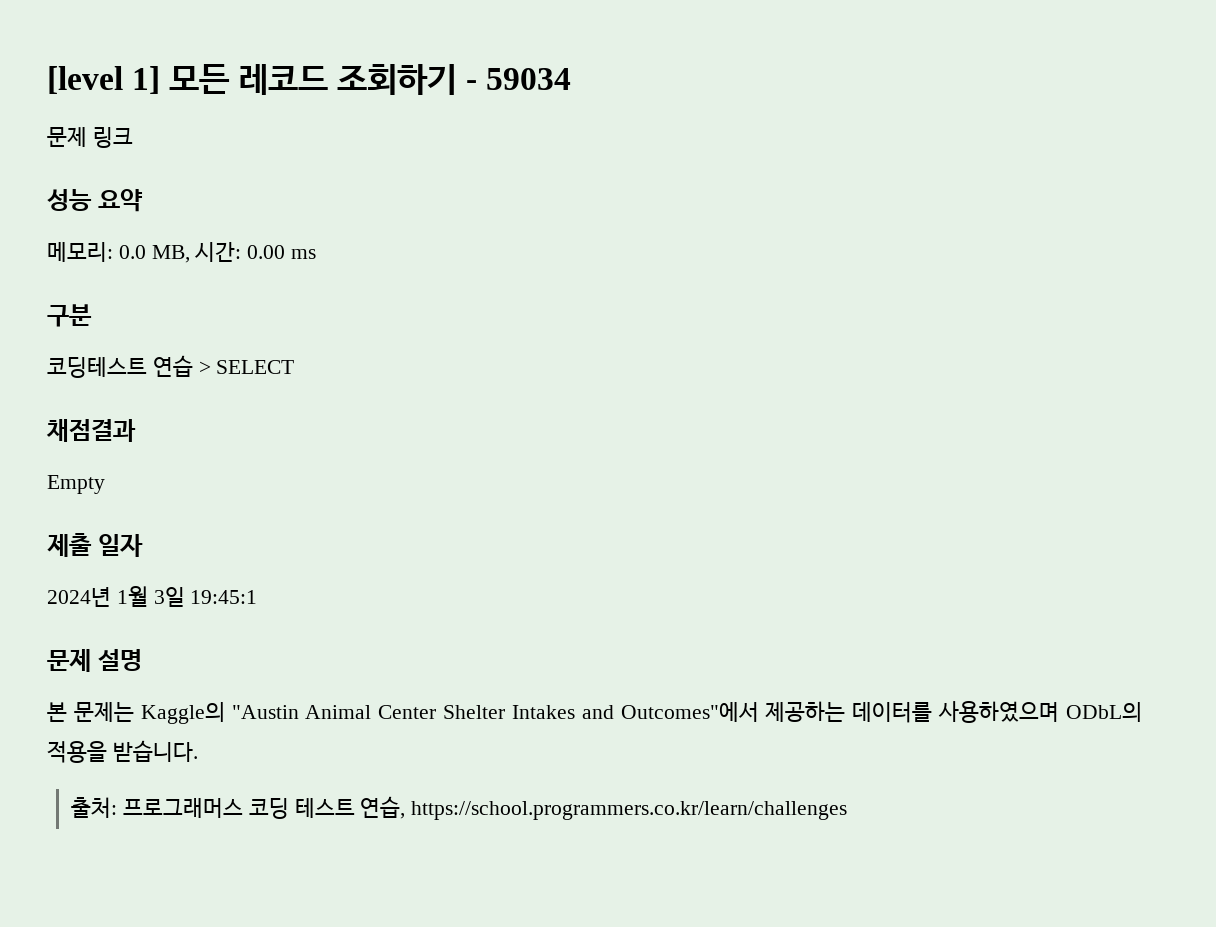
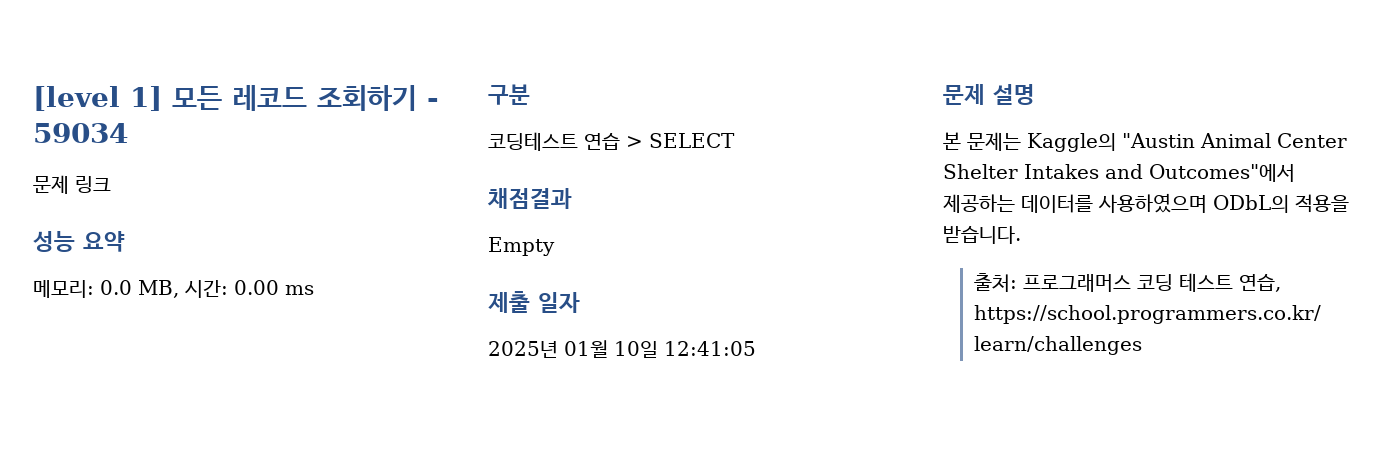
- 2024년 1월 3일 19:45:1
+ 2025년 01월 10일 12:41:05

